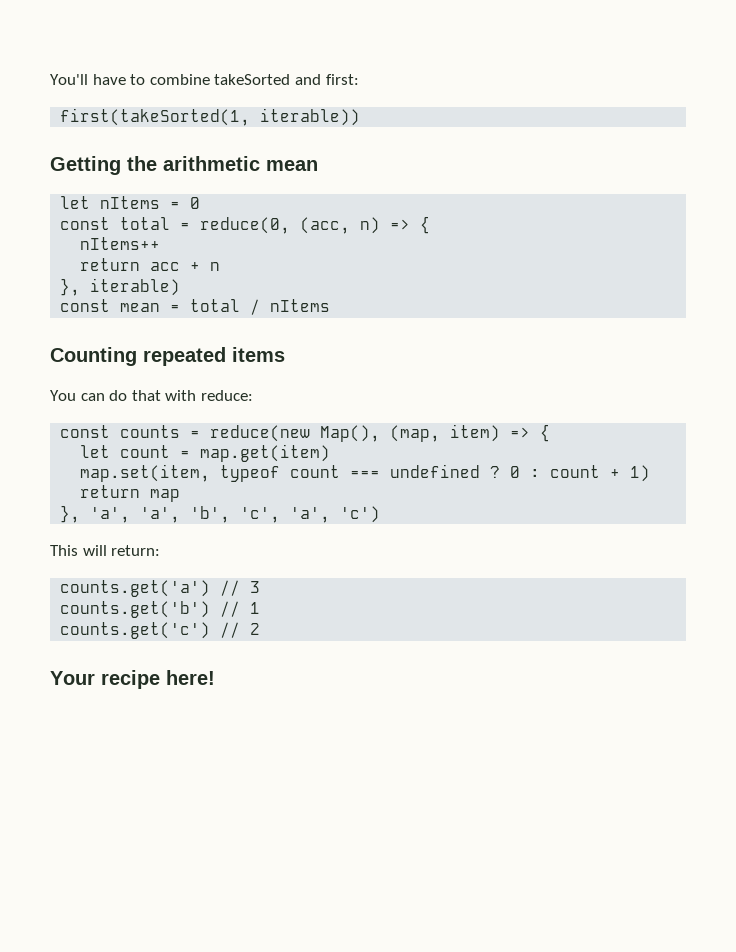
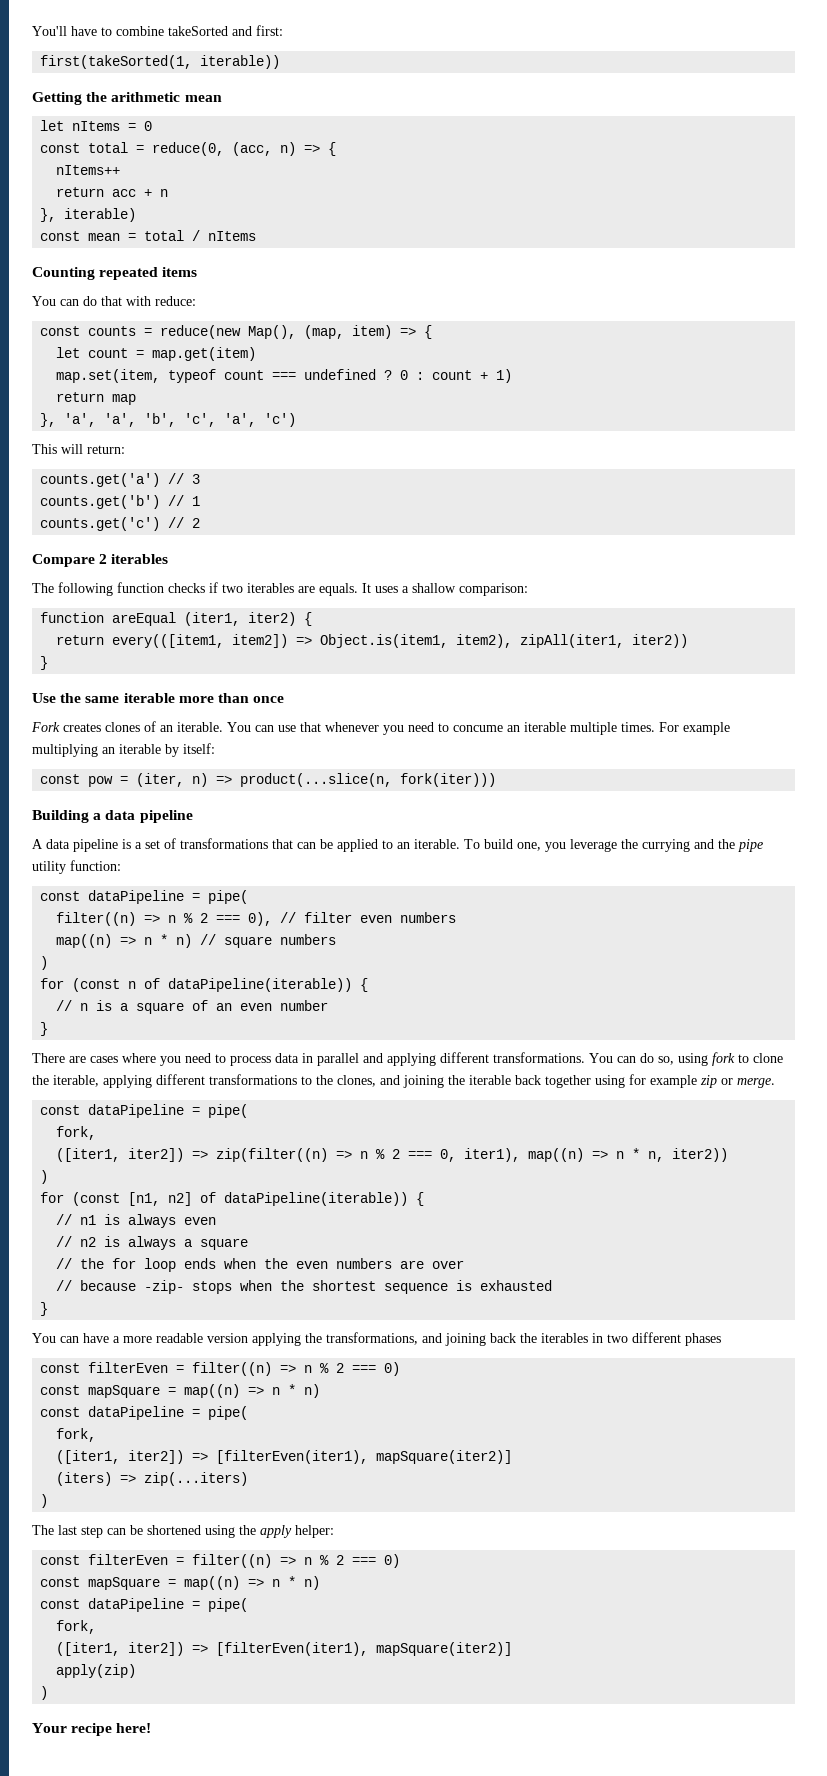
+ Compare 2 iterables
+ The following function checks if two iterables are equals. It uses a shallow comparison:
+ function areEqual (iter1, iter2) {
+ return every(([item1, item2]) => Object.is(item1, item2), zipAll(iter1, iter2))
+ }
+ Use the same iterable more than once
+ Fork creates clones of an iterable. You can use that whenever you need to concume an iterable multiple times. For example multiplying an iterable by itself:
+ const pow = (iter, n) => product(...slice(n, fork(iter)))
+ Building a data pipeline
+ A data pipeline is a set of transformations that can be applied to an iterable. To build one, you leverage the currying and the pipe utility function:
+ const dataPipeline = pipe(
+ filter((n) => n % 2 === 0), // filter even numbers
+ map((n) => n * n) // square numbers
+ )
+ for (const n of dataPipeline(iterable)) {
+ // n is a square of an even number
+ }
+ There are cases where you need to process data in parallel and applying different transformations. You can do so, using fork to clone the iterable, applying different transformations to the clones, and joining the iterable back together using for example zip or merge.
+ const dataPipeline = pipe(
+ fork,
+ ([iter1, iter2]) => zip(filter((n) => n % 2 === 0, iter1), map((n) => n * n, iter2))
+ )
+ for (const [n1, n2] of dataPipeline(iterable)) {
+ // n1 is always even
+ // n2 is always a square
+ // the for loop ends when the even numbers are over
+ // because -zip- stops when the shortest sequence is exhausted
+ }
+ You can have a more readable version applying the transformations, and joining back the iterables in two different phases
+ const filterEven = filter((n) => n % 2 === 0)
+ const mapSquare = map((n) => n * n)
+ const dataPipeline = pipe(
+ fork,
+ ([iter1, iter2]) => [filterEven(iter1), mapSquare(iter2)]
+ (iters) => zip(...iters)
+ )
+ The last step can be shortened using the apply helper:
+ const filterEven = filter((n) => n % 2 === 0)
+ const mapSquare = map((n) => n * n)
+ const dataPipeline = pipe(
+ fork,
+ ([iter1, iter2]) => [filterEven(iter1), mapSquare(iter2)]
+ apply(zip)
+ )

